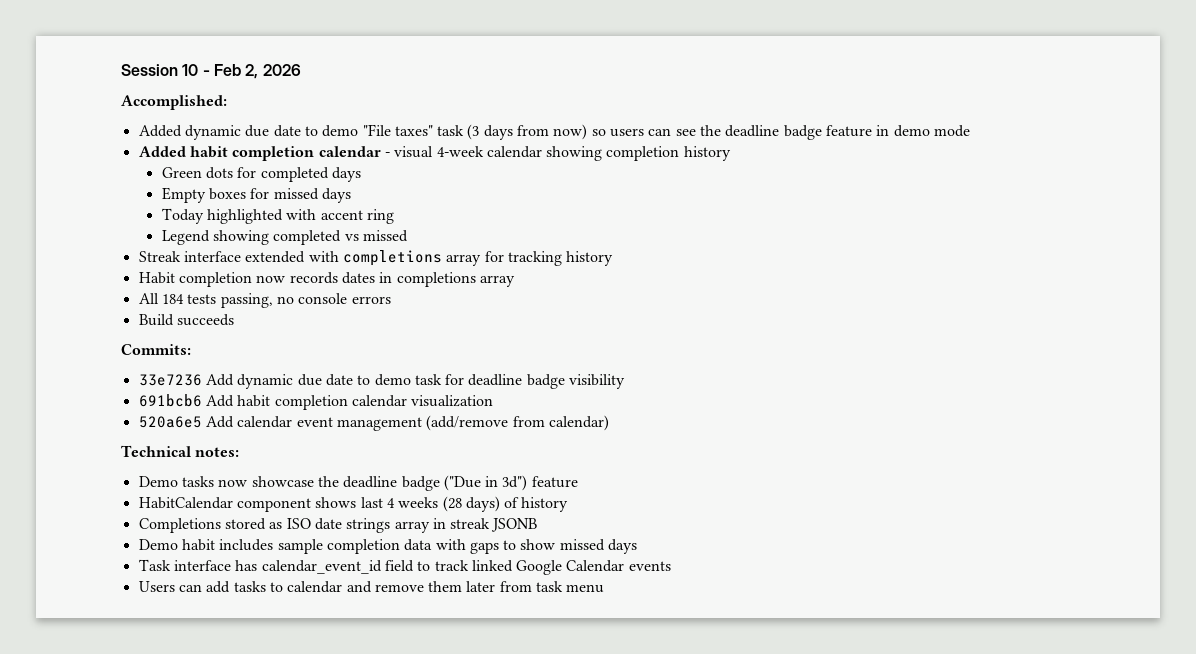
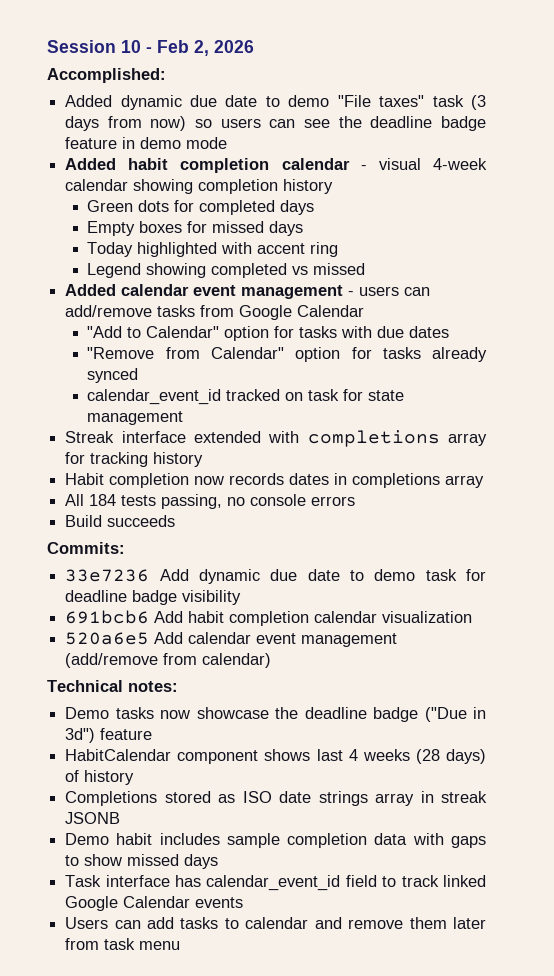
+ Added calendar event management - users can add/remove tasks from Google Calendar
+ "Add to Calendar" option for tasks with due dates
+ "Remove from Calendar" option for tasks already synced
+ calendar_event_id tracked on task for state management

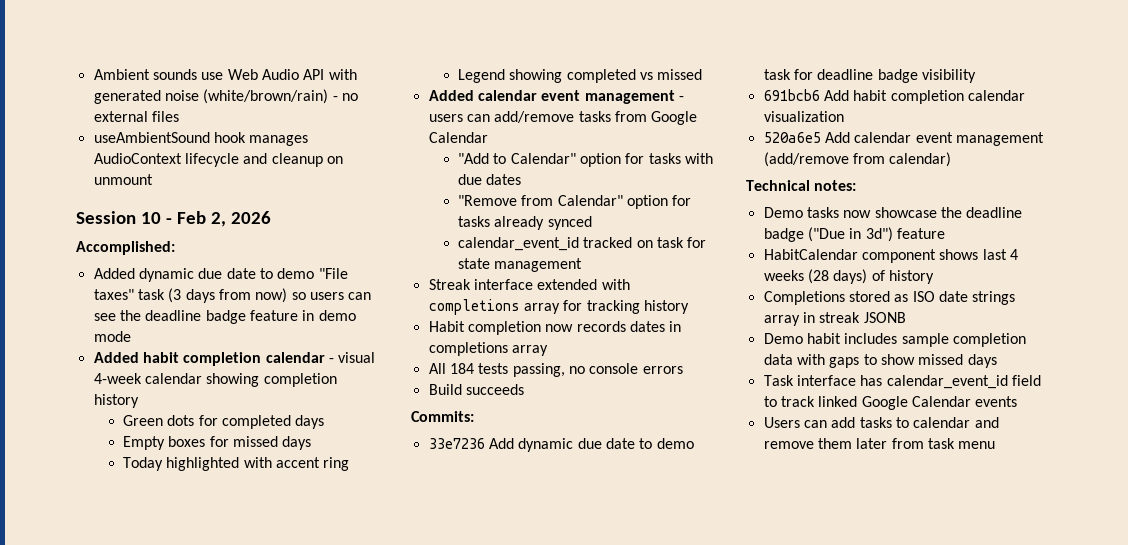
+ Ambient sounds use Web Audio API with generated noise (white/brown/rain) - no external files
+ useAmbientSound hook manages AudioContext lifecycle and cleanup on unmount

